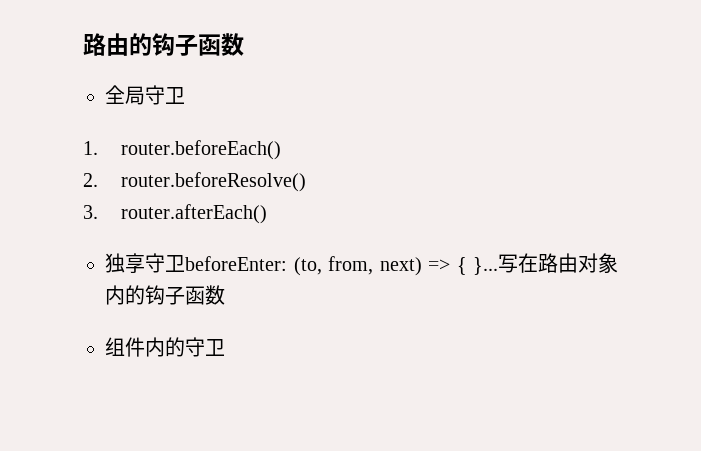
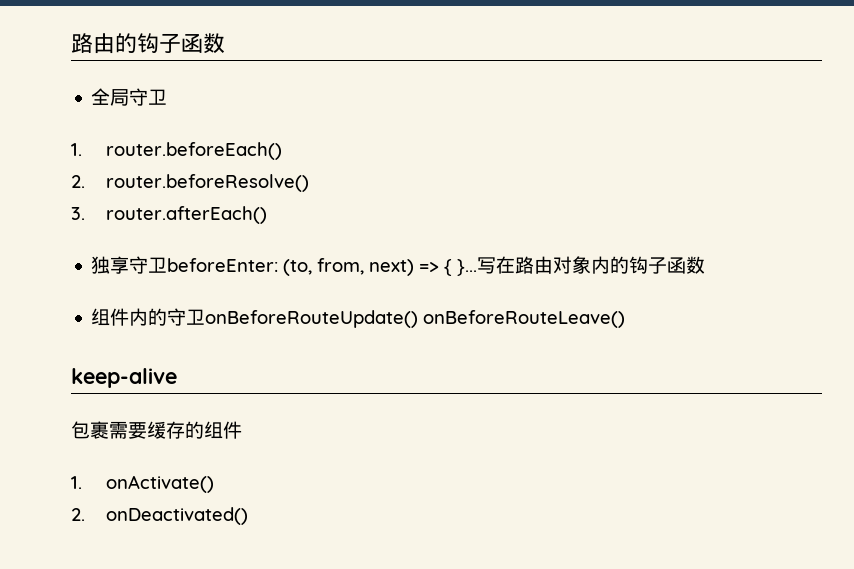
- 组件内的守卫
+ 组件内的守卫onBeforeRouteUpdate() onBeforeRouteLeave()
+ keep-alive
+ 包裹需要缓存的组件
+ 1. onActivate()
+ 2. onDeactivated()

